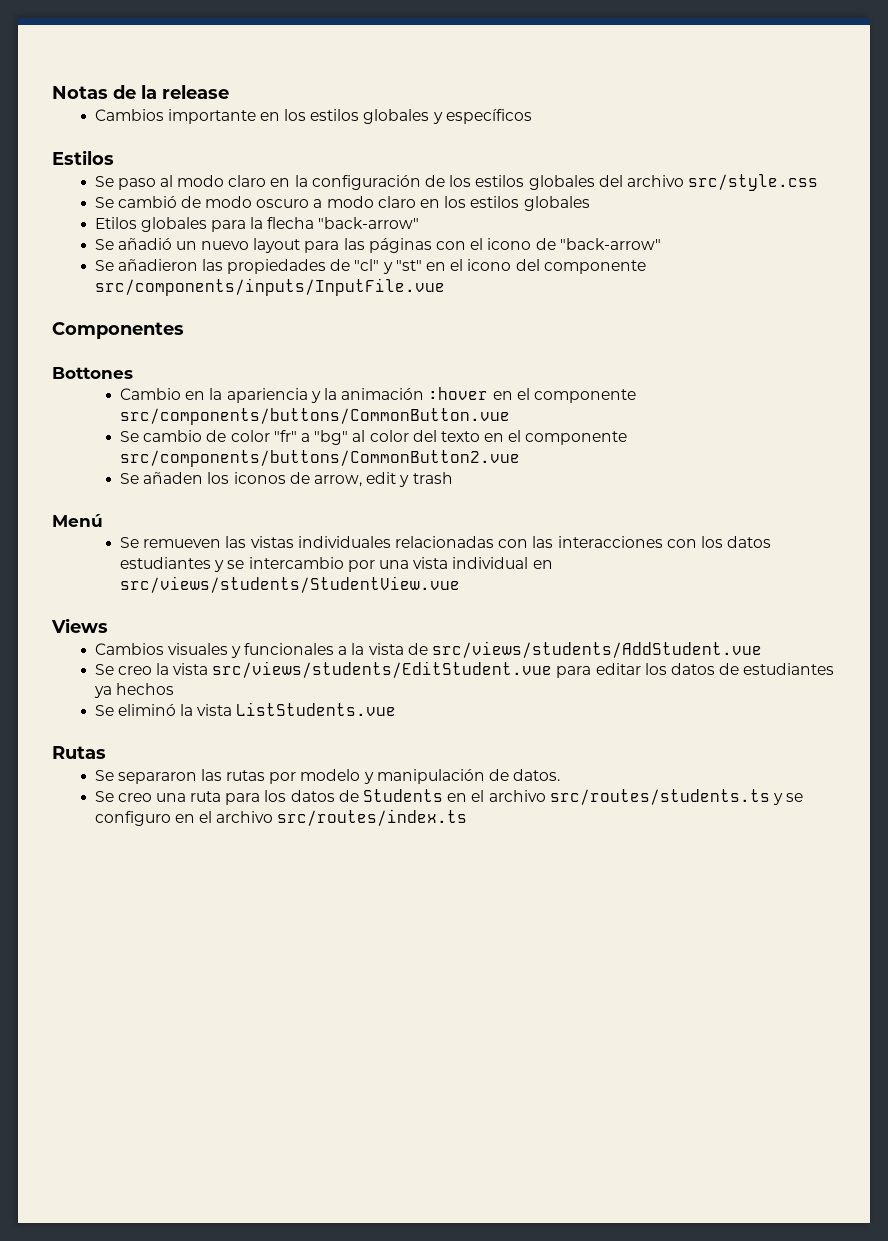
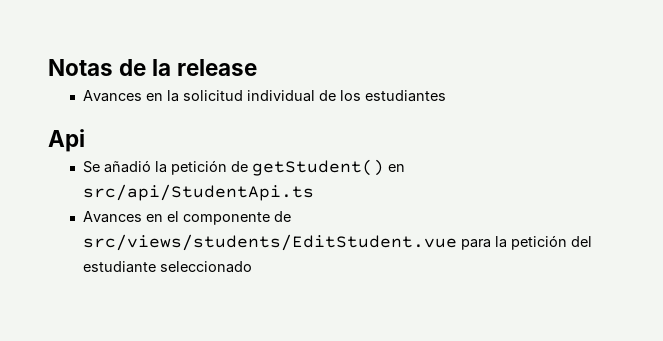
- Cambios importante en los estilos globales y específicos
- Estilos
- Se paso al modo claro en la configuración de los estilos globales del archivo src/style.css
- Se cambió de modo oscuro a modo claro en los estilos globales
- Etilos globales para la flecha "back-arrow"
- Se añadió un nuevo layout para las páginas con el icono de "back-arrow"
- Se añadieron las propiedades de "cl" y "st" en el icono del componente src/components/inputs/InputFile.vue
- Componentes
- Bottones
- Cambio en la apariencia y la animación :hover en el componente src/components/buttons/CommonButton.vue
- Se cambio de color "fr" a "bg" al color del texto en el componente src/components/buttons/CommonButton2.vue
- Se añaden los iconos de arrow, edit y trash
- Menú
- Se remueven las vistas individuales relacionadas con las interacciones con los datos estudiantes y se intercambio por una vista individual en src/views/students/StudentView.vue
- Views
- Cambios visuales y funcionales a la vista de src/views/students/AddStudent.vue
- Se creo la vista src/views/students/EditStudent.vue para editar los datos de estudiantes ya hechos
- Se eliminó la vista ListStudents.vue
- Rutas
- Se separaron las rutas por modelo y manipulación de datos.
- Se creo una ruta para los datos de Students en el archivo src/routes/students.ts y se configuro en el archivo src/routes/index.ts
+ Avances en la solicitud individual de los estudiantes
+ Api
+ Se añadió la petición de getStudent() en src/api/StudentApi.ts
+ Avances en el componente de src/views/students/EditStudent.vue para la petición del estudiante seleccionado

